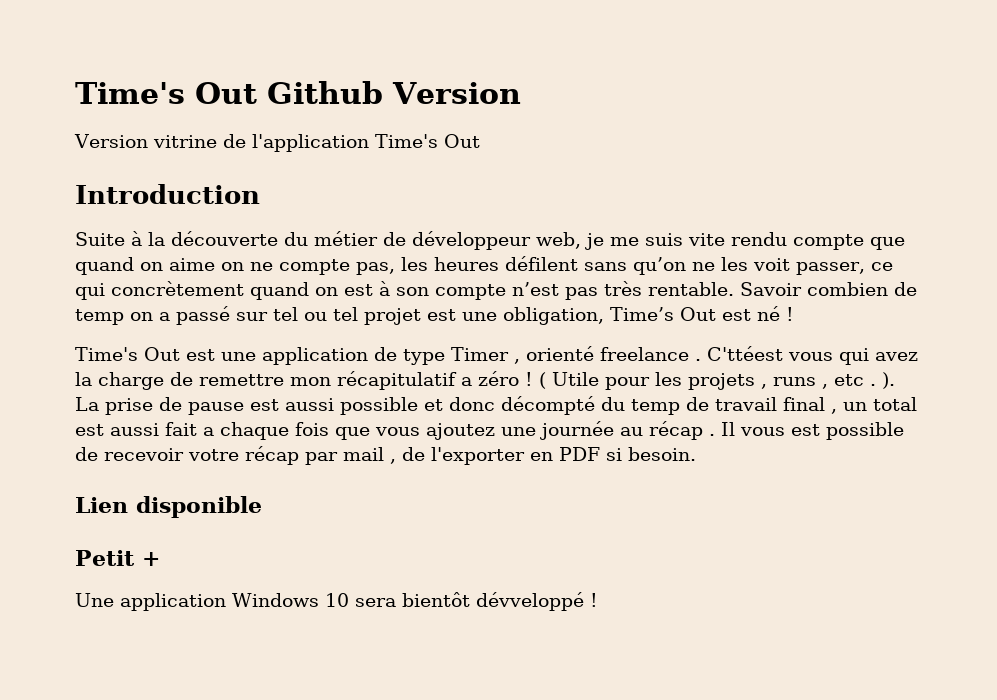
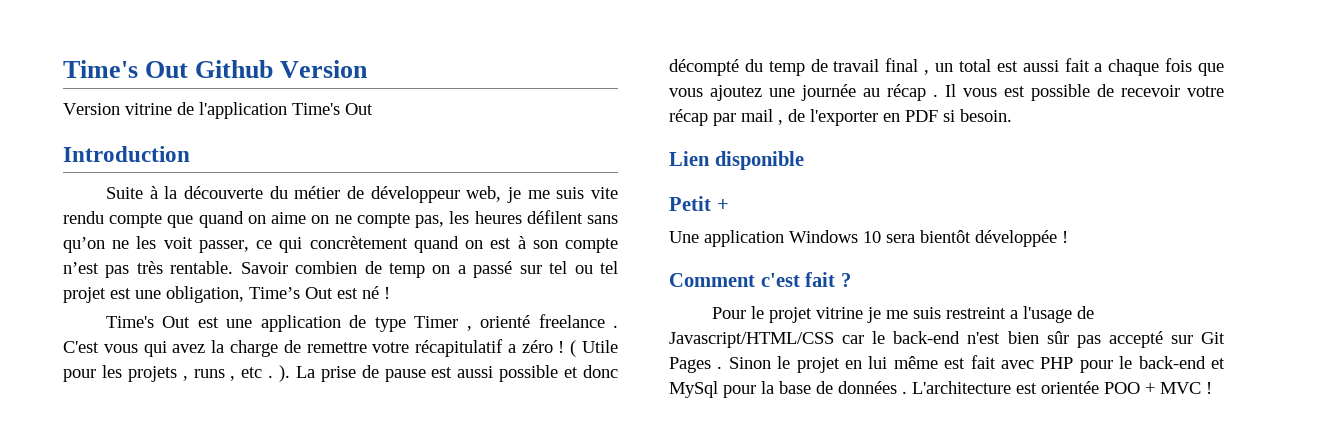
- C'ttéest vous qui avez la charge de remettre mon récapitulatif a zéro !
+ C'est vous qui avez la charge de remettre votre récapitulatif a zéro !
- Une application Windows 10 sera bientôt dévveloppé !
+ Une application Windows 10 sera bientôt développée !
+ Comment c'est fait ?
+ Pour le projet vitrine je me suis restreint a l'usage de Javascript/HTML/CSS car le back-end n'est bien sûr pas accepté sur Git Pages . Sinon le projet en lui même est fait avec PHP pour le back-end et MySql pour la base de données . L'architecture est orientée POO + MVC !

